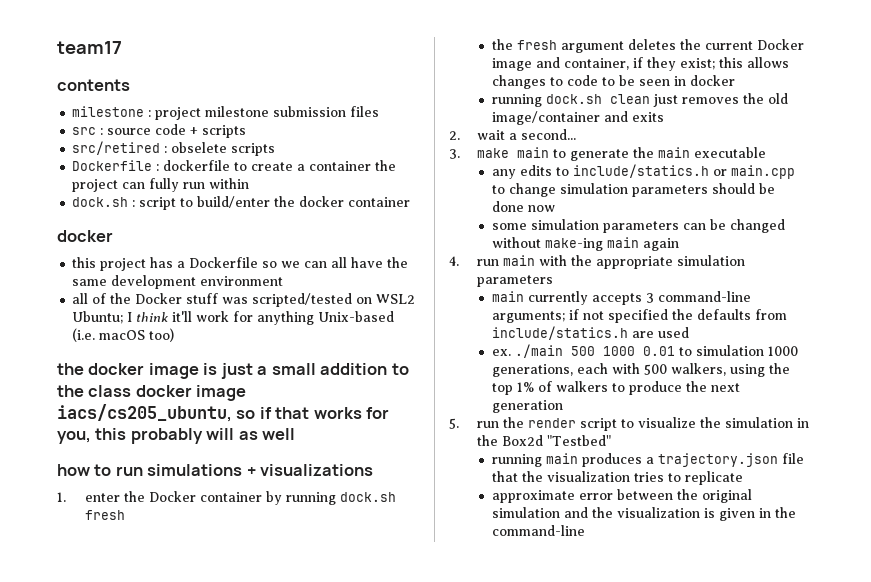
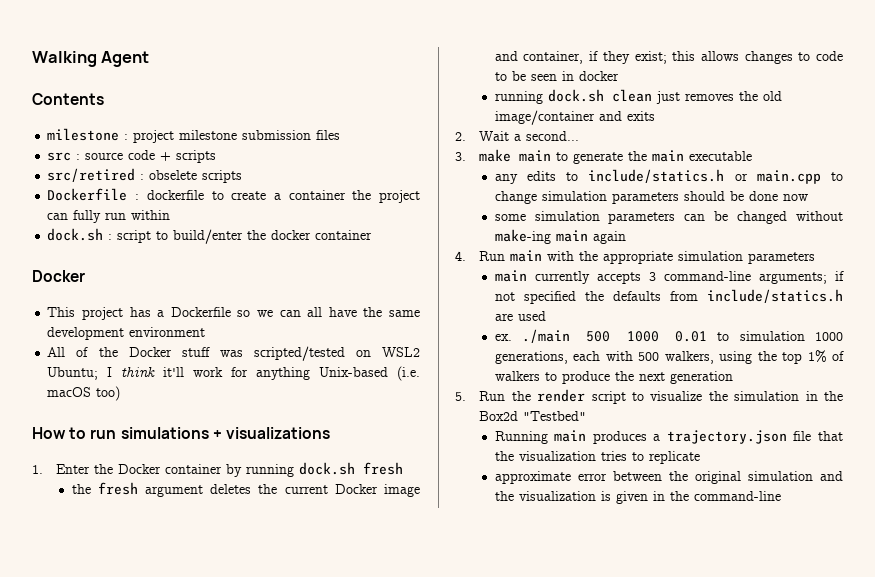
- team17
- contents
+ Walking Agent
+ Contents
  dock.sh : script to build/enter the docker container
- docker
- this project has a Dockerfile so we can all have the same development environment
+ Docker
+ This project has a Dockerfile so we can all have the same development environment
- all of the Docker stuff was scripted/tested on WSL2 Ubuntu; I think it'll work for anything Unix-based (i.e. macOS too)
+ All of the Docker stuff was scripted/tested on WSL2 Ubuntu; I think it'll work for anything Unix-based (i.e. macOS too)
- the docker image is just a small addition to the class docker image iacs/cs205_ubuntu, so if that works for you, this probably will as well
- how to run simulations + visualizations
+ How to run simulations + visualizations
- 1. enter the Docker container by running dock.sh fresh
+ 1. Enter the Docker container by running dock.sh fresh
- 2. wait a second...
+ 2. Wait a second...
- 4. run main with the appropriate simulation parameters
+ 4. Run main with the appropriate simulation parameters
- 5. run the render script to visualize the simulation in the Box2d "Testbed"
+ 5. Run the render script to visualize the simulation in the Box2d "Testbed"
- running main produces a trajectory.json file that the visualization tries to replicate
+ Running main produces a trajectory.json file that the visualization tries to replicate

